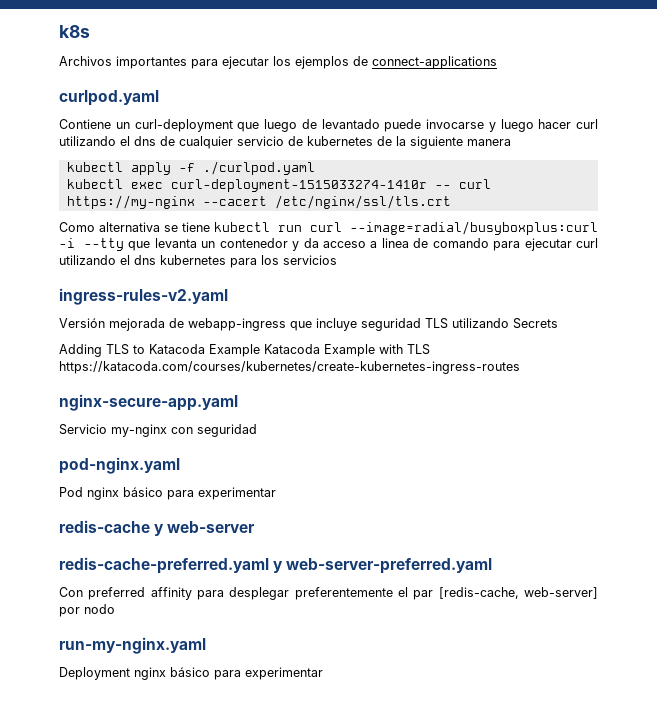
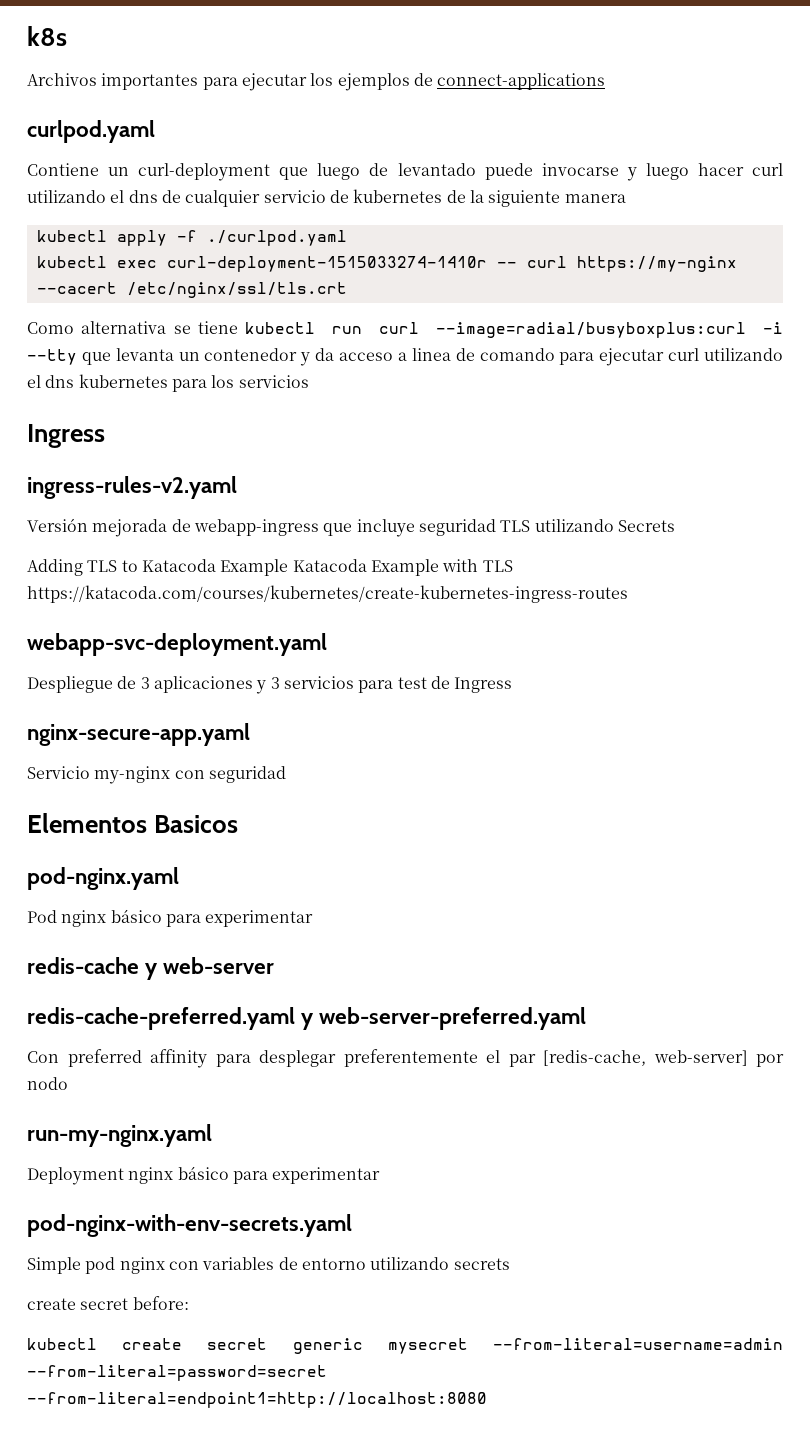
  Como alternativa se tiene kubectl run curl --image=radial/busyboxplus:curl -i --tty que levanta un contenedor y da acceso a linea de comando para ejecutar curl utilizando el dns kubernetes para los servicios
+ Ingress
+ webapp-svc-deployment.yaml
+ Despliegue de 3 aplicaciones y 3 servicios para test de Ingress
+ Elementos Basicos
+ pod-nginx-with-env-secrets.yaml
+ Simple pod nginx con variables de entorno utilizando secrets
+ create secret before:
+ kubectl create secret generic mysecret --from-literal=username=admin --from-literal=password=secret --from-literal=endpoint1=http://localhost:8080

